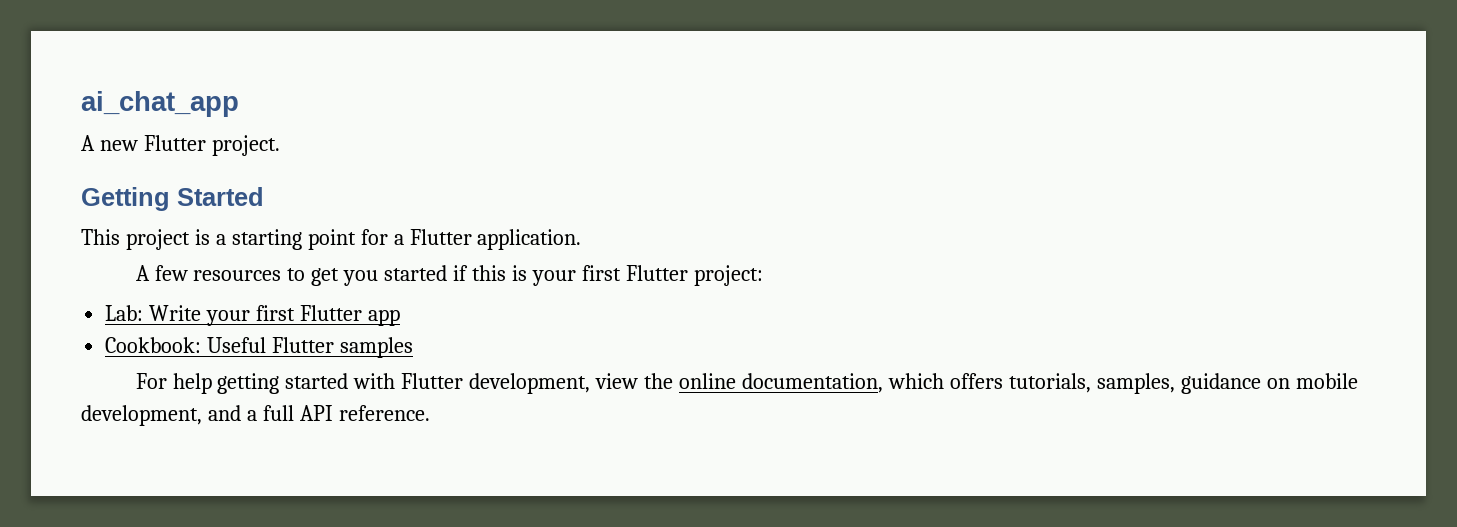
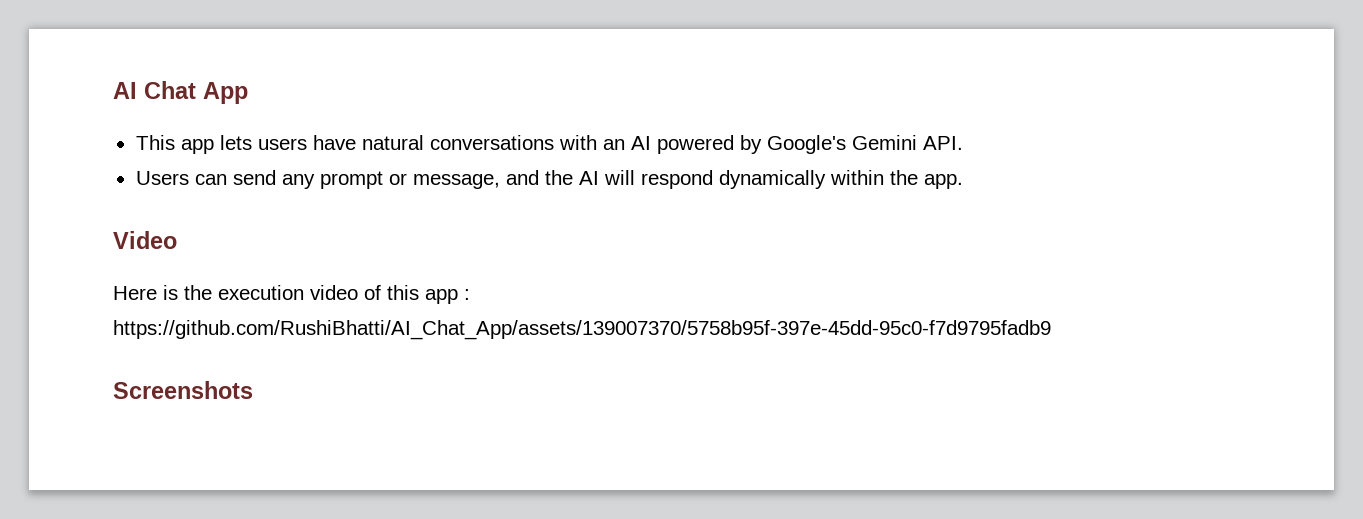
- ai_chat_app
- A new Flutter project.
- Getting Started
- This project is a starting point for a Flutter application.
- A few resources to get you started if this is your first Flutter project:
- Lab: Write your first Flutter app
- Cookbook: Useful Flutter samples
- For help getting started with Flutter development, view the online documentation, which offers tutorials, samples, guidance on mobile development, and a full API reference.
+ AI Chat App
+ This app lets users have natural conversations with an AI powered by Google's Gemini API.
+ Users can send any prompt or message, and the AI will respond dynamically within the app.
+ Video
+ Here is the execution video of this app : https://github.com/RushiBhatti/AI_Chat_App/assets/139007370/5758b95f-397e-45dd-95c0-f7d9795fadb9
+ Screenshots

